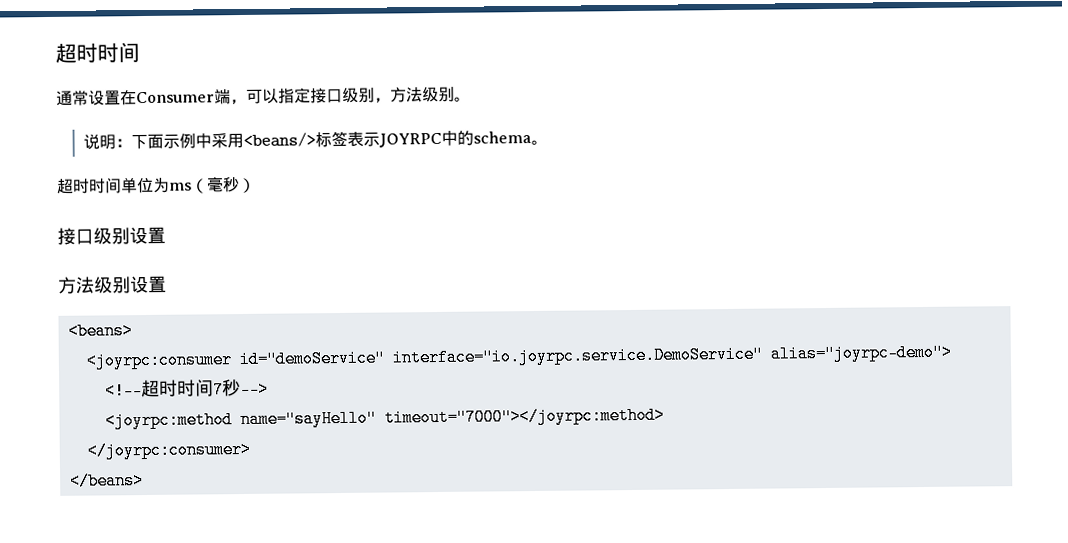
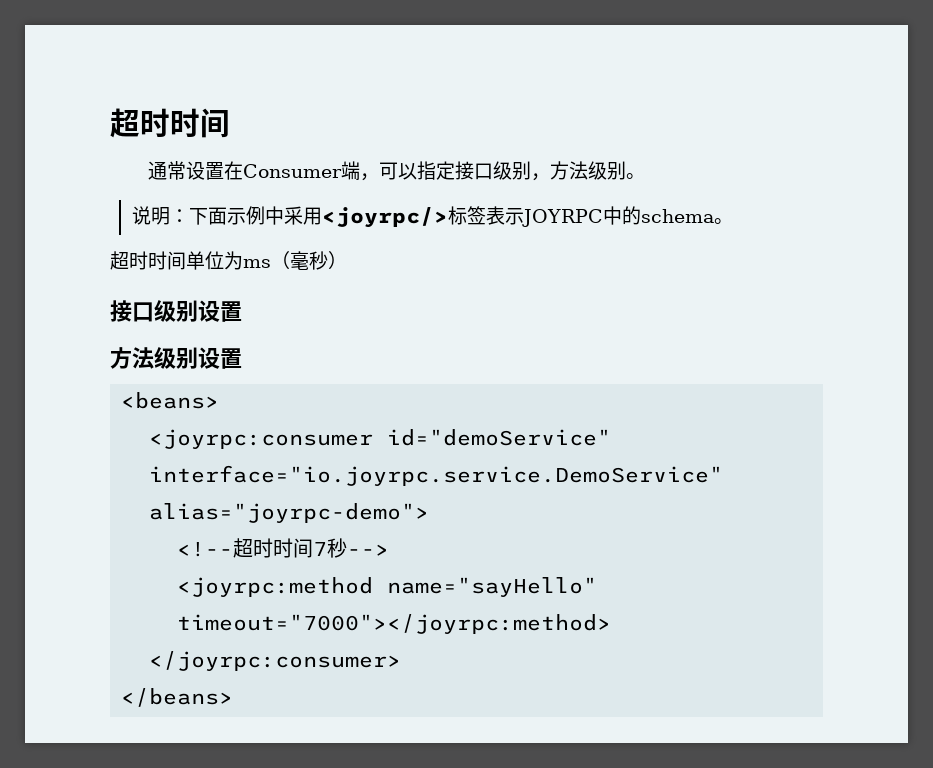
- 说明：下面示例中采用<beans/>标签表示JOYRPC中的schema。
+ 说明：下面示例中采用<joyrpc/>标签表示JOYRPC中的schema。

